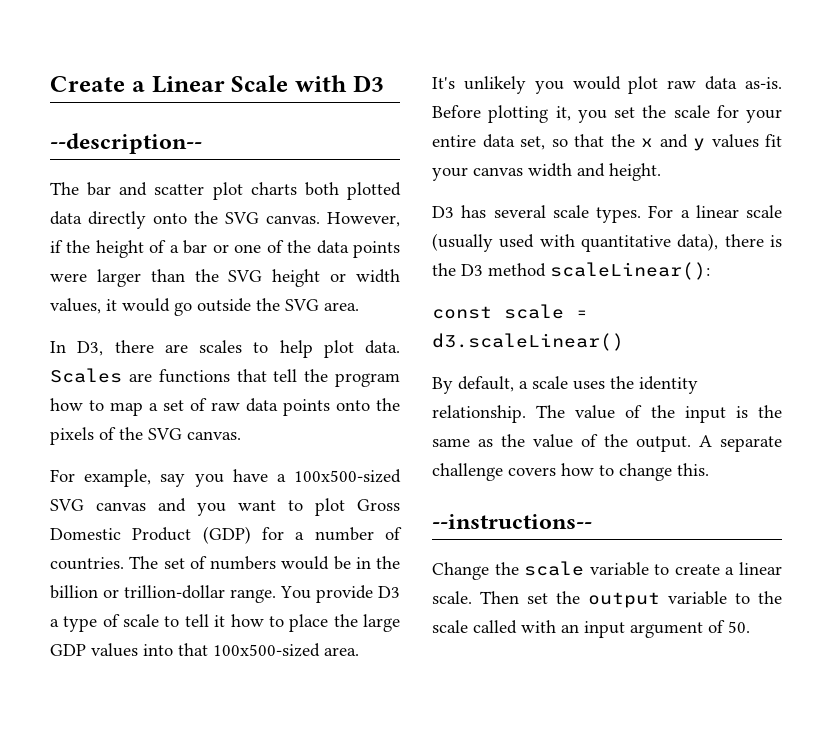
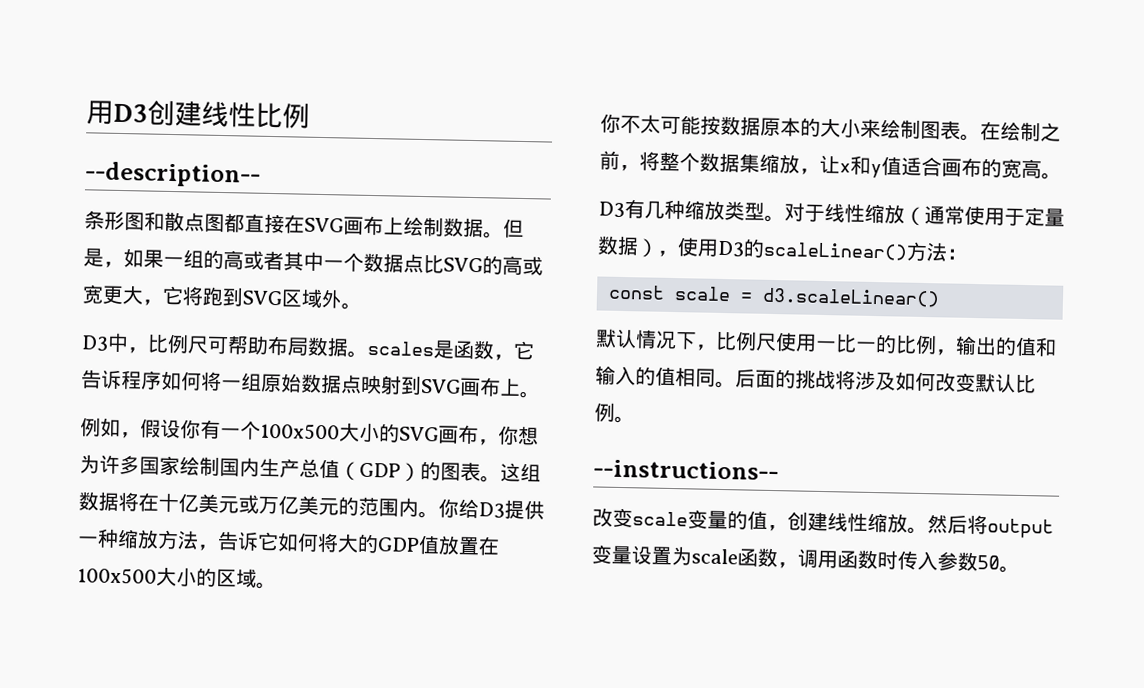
- Create a Linear Scale with D3
+ 用D3创建线性比例
  --description--
- The bar and scatter plot charts both plotted data directly onto the SVG canvas. However, if the height of a bar or one of the data points were larger than the SVG height or width values, it would go outside the SVG area.
- In D3, there are scales to help plot data. Scales are functions that tell the program how to map a set of raw data points onto the pixels of the SVG canvas.
- For example, say you have a 100x500-sized SVG canvas and you want to plot Gross Domestic Product (GDP) for a number of countries. The set of numbers would be in the billion or trillion-dollar range. You provide D3 a type of scale to tell it how to place the large GDP values into that 100x500-sized area.
- It's unlikely you would plot raw data as-is. Before plotting it, you set the scale for your entire data set, so that the x and y values fit your canvas width and height.
- D3 has several scale types. For a linear scale (usually used with quantitative data), there is the D3 method scaleLinear():
+ 条形图和散点图都直接在SVG画布上绘制数据。但是，如果一组的高或者其中一个数据点比SVG的高或宽更大，它将跑到SVG区域外。
+ D3中，比例尺可帮助布局数据。scales是函数，它告诉程序如何将一组原始数据点映射到SVG画布上。
+ 例如，假设你有一个100x500大小的SVG画布，你想为许多国家绘制国内生产总值（GDP）的图表。这组数据将在十亿美元或万亿美元的范围内。你给D3提供一种缩放方法，告诉它如何将大的GDP值放置在100x500大小的区域。
+ 你不太可能按数据原本的大小来绘制图表。在绘制之前，将整个数据集缩放，让x和y值适合画布的宽高。
+ D3有几种缩放类型。对于线性缩放（通常使用于定量数据），使用D3的scaleLinear()方法：
  const scale = d3.scaleLinear()
- By default, a scale uses the identity relationship. The value of the input is the same as the value of the output. A separate challenge covers how to change this.
+ 默认情况下，比例尺使用一比一的比例，输出的值和输入的值相同。后面的挑战将涉及如何改变默认比例。
  --instructions--
- Change the scale variable to create a linear scale. Then set the output variable to the scale called with an input argument of 50.
+ 改变scale变量的值，创建线性缩放。然后将output变量设置为scale函数，调用函数时传入参数50。

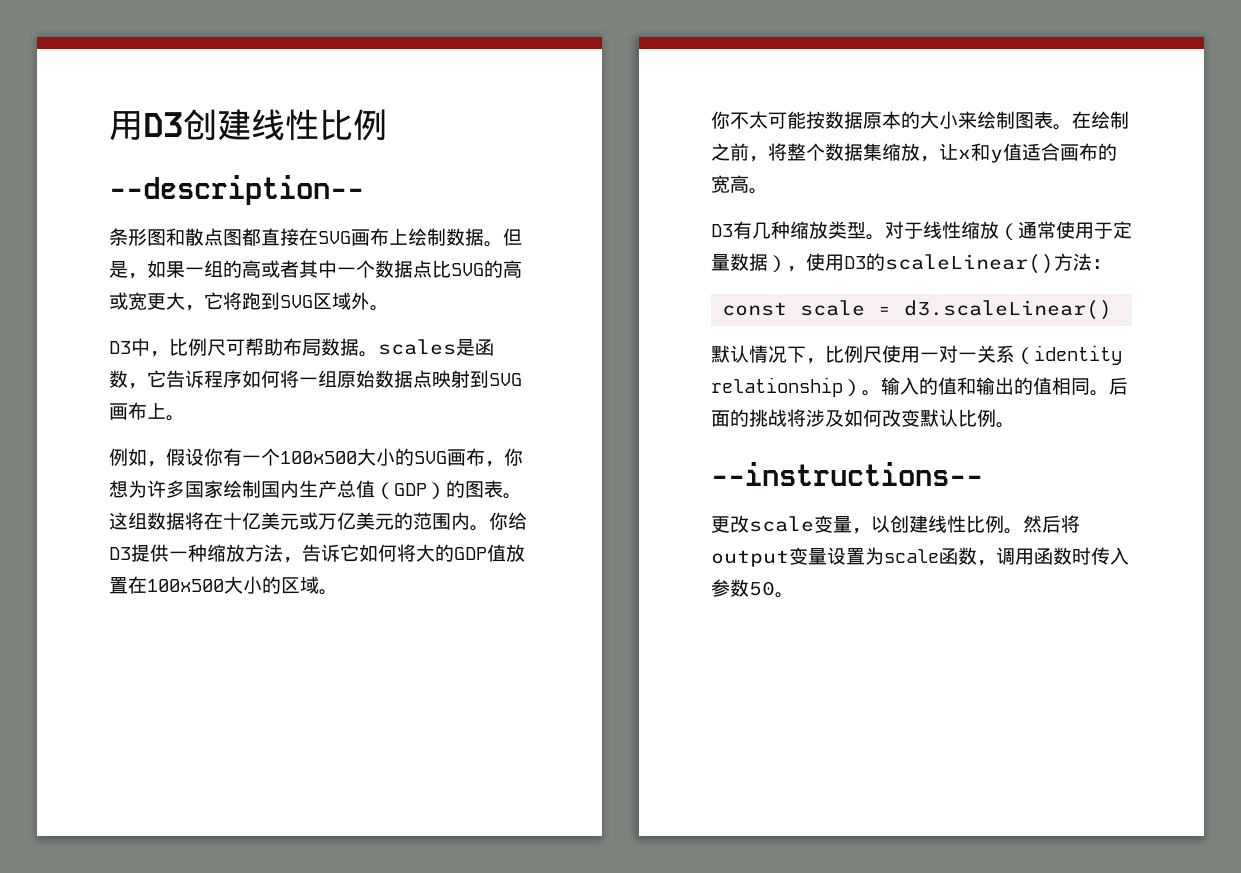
- 默认情况下，比例尺使用一比一的比例，输出的值和输入的值相同。
+ 默认情况下，比例尺使用一对一关系（identity relationship）。输入的值和输出的值相同。
- 改变scale变量的值，创建线性缩放。
+ 更改scale变量，以创建线性比例。

